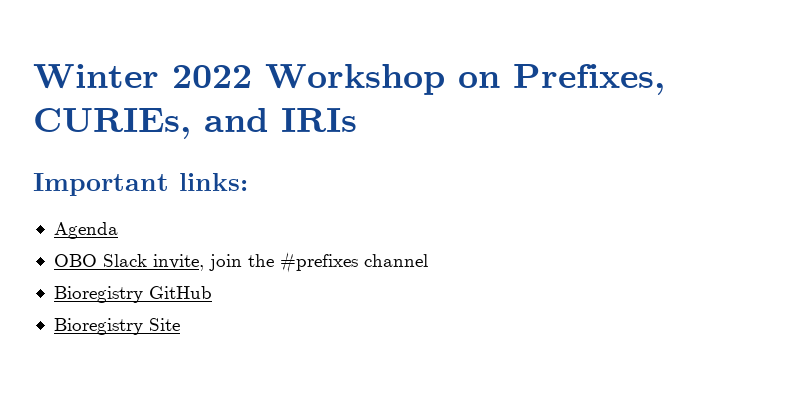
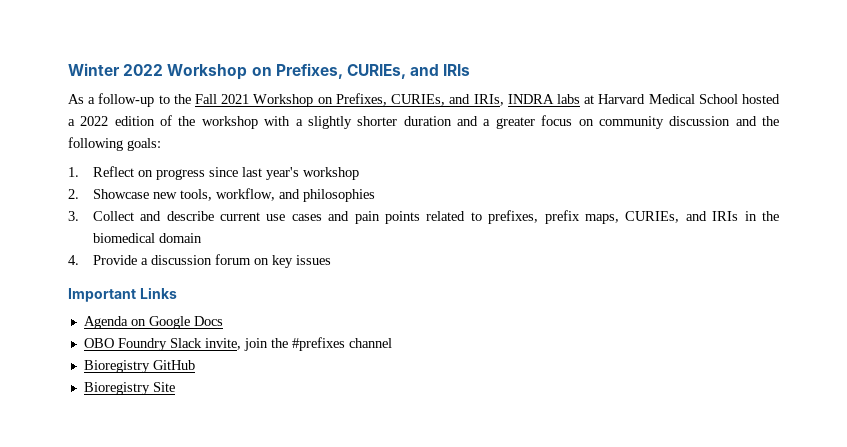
+ As a follow-up to the Fall 2021 Workshop on Prefixes, CURIEs, and IRIs, INDRA labs at Harvard Medical School hosted a 2022 edition of the workshop with a slightly shorter duration and a greater focus on community discussion and the following goals:
+ 1. Reflect on progress since last year's workshop
+ 2. Showcase new tools, workflow, and philosophies
+ 3. Collect and describe current use cases and pain points related to prefixes, prefix maps, CURIEs, and IRIs in the biomedical domain
+ 4. Provide a discussion forum on key issues
- Important links:
+ Important Links
- Agenda
+ Agenda on Google Docs
- OBO Slack invite, join the #prefixes channel
+ OBO Foundry Slack invite, join the #prefixes channel

